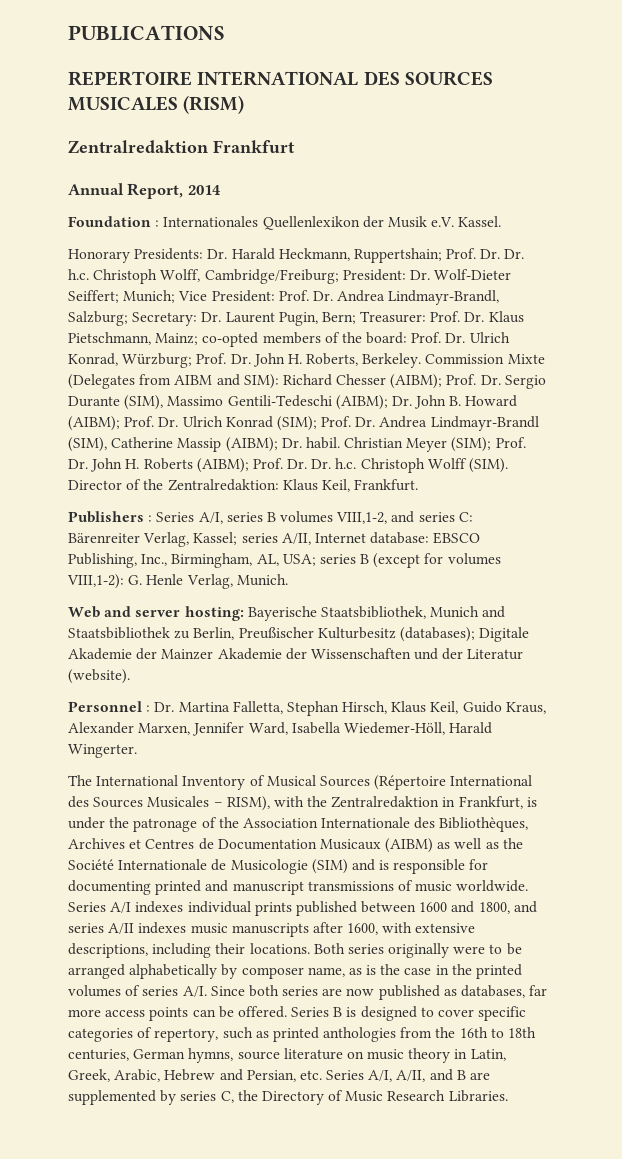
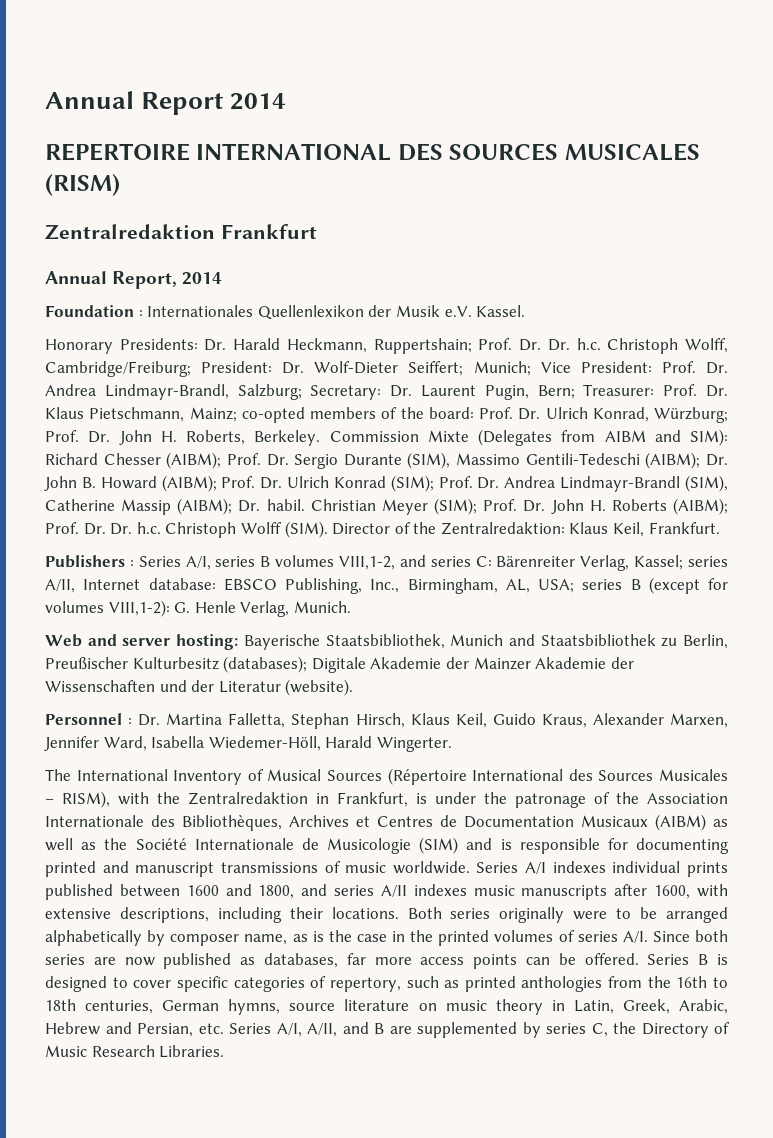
- PUBLICATIONS
+ Annual Report 2014

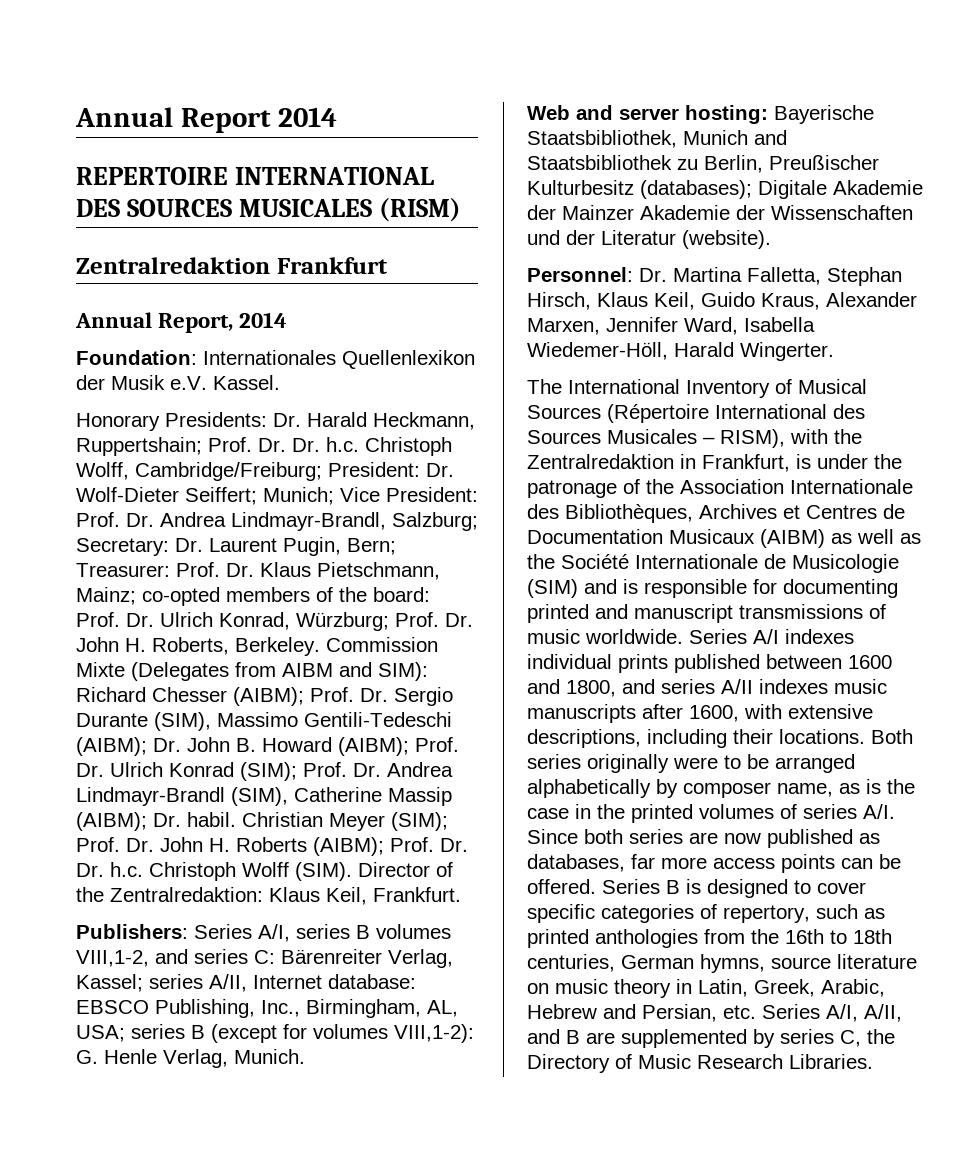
- Foundation : Internationales Quellenlexikon der Musik e.V. Kassel.
+ Foundation: Internationales Quellenlexikon der Musik e.V. Kassel.
- Publishers : Series A/I, series B volumes VIII,1-2, and series C: Bärenreiter Verlag, Kassel; series A/II, Internet database: EBSCO Publishing, Inc., Birmingham, AL, USA; series B (except for volumes VIII,1-2): G. Henle Verlag, Munich.
+ Publishers: Series A/I, series B volumes VIII,1-2, and series C: Bärenreiter Verlag, Kassel; series A/II, Internet database: EBSCO Publishing, Inc., Birmingham, AL, USA; series B (except for volumes VIII,1-2): G. Henle Verlag, Munich.
- Personnel : Dr. Martina Falletta, Stephan Hirsch, Klaus Keil, Guido Kraus, Alexander Marxen, Jennifer Ward, Isabella Wiedemer-Höll, Harald Wingerter.
+ Personnel: Dr. Martina Falletta, Stephan Hirsch, Klaus Keil, Guido Kraus, Alexander Marxen, Jennifer Ward, Isabella Wiedemer-Höll, Harald Wingerter.

